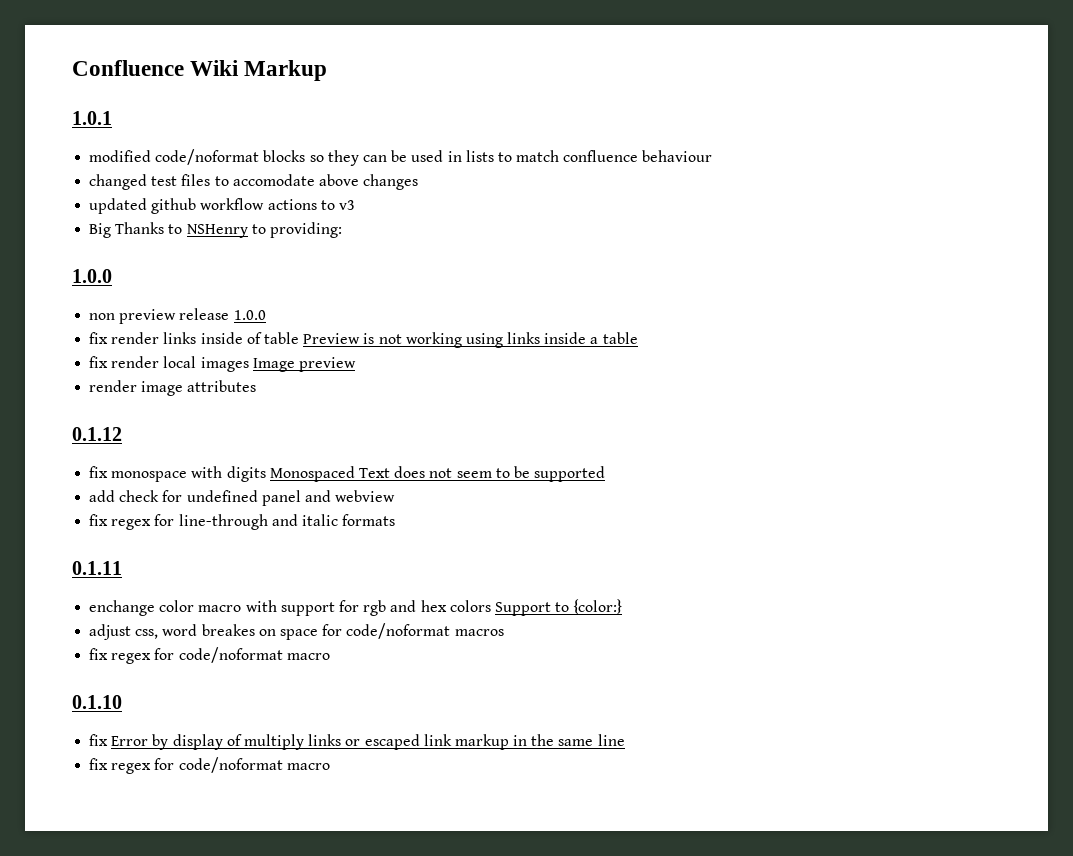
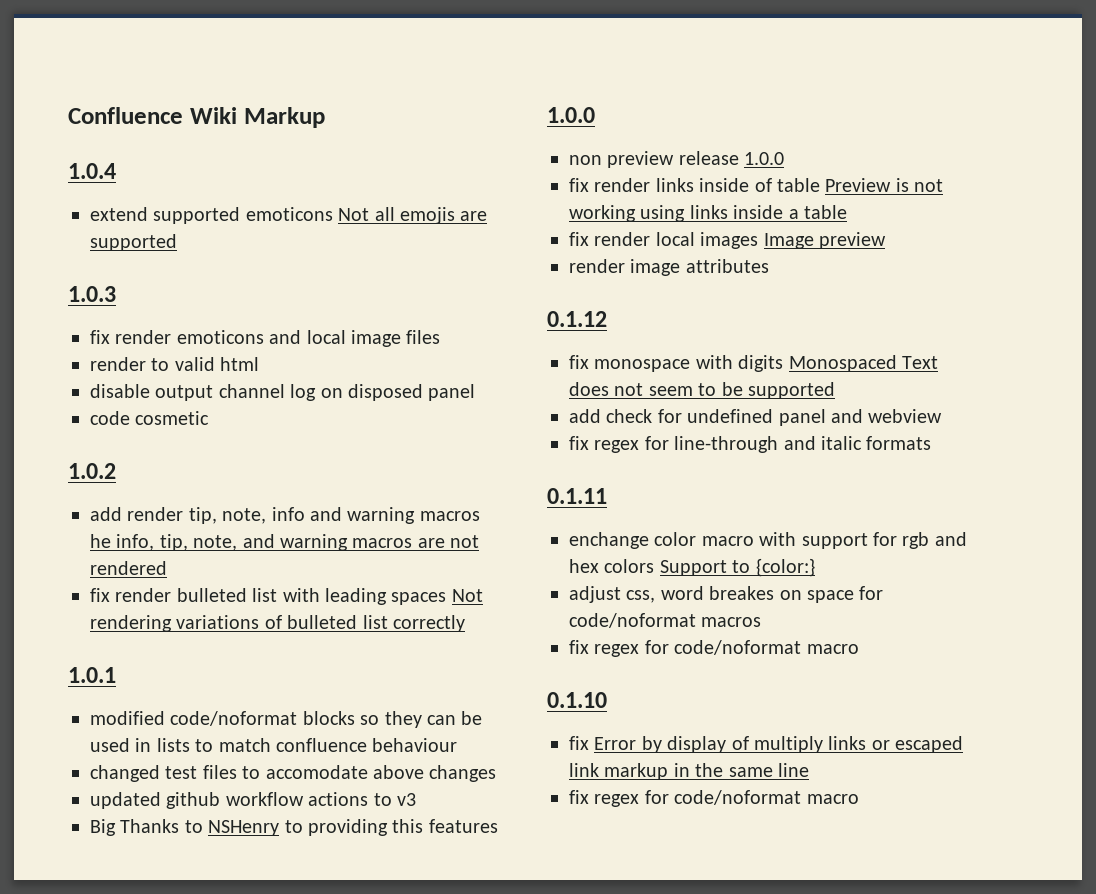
+ 1.0.4
+ extend supported emoticons Not all emojis are supported
+ 1.0.3
+ fix render emoticons and local image files
+ render to valid html
+ disable output channel log on disposed panel
+ code cosmetic
+ 1.0.2
+ add render tip, note, info and warning macros he info, tip, note, and warning macros are not rendered
+ fix render bulleted list with leading spaces Not rendering variations of bulleted list correctly
- Big Thanks to NSHenry to providing:
+ Big Thanks to NSHenry to providing this features

